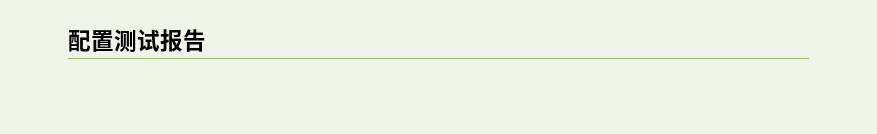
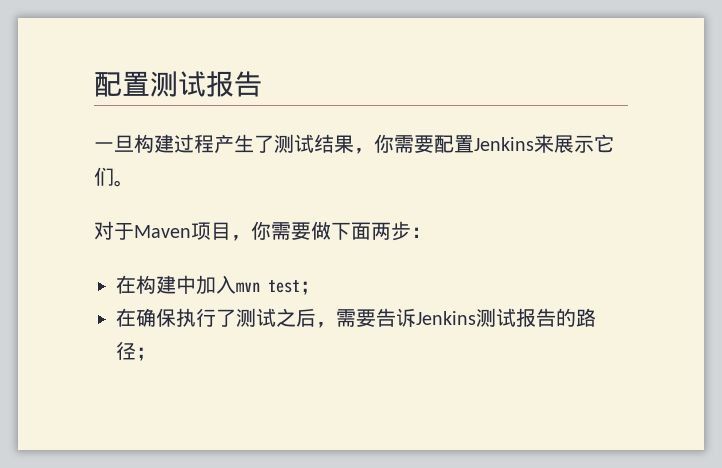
+ 一旦构建过程产生了测试结果，你需要配置Jenkins来展示它们。
+ 对于Maven项目，你需要做下面两步：
+ 在构建中加入mvn test；
+ 在确保执行了测试之后，需要告诉Jenkins测试报告的路径；

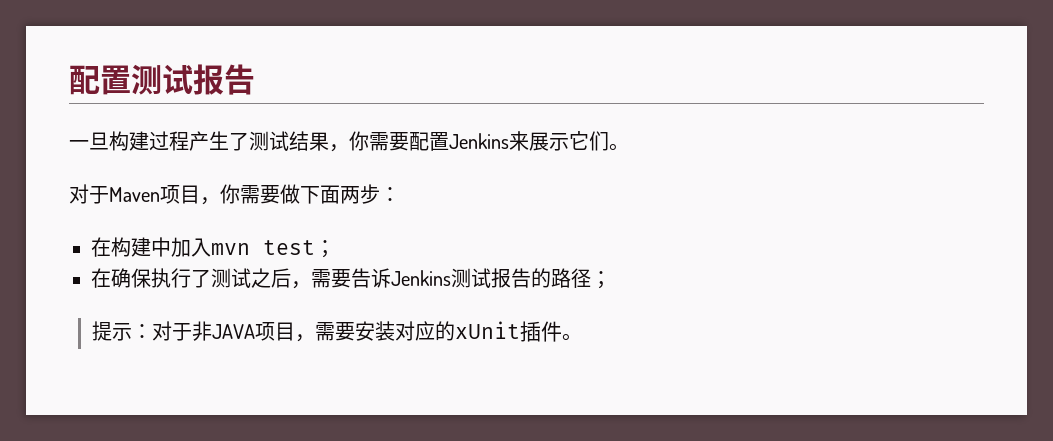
+ 提示：对于非JAVA项目，需要安装对应的xUnit插件。

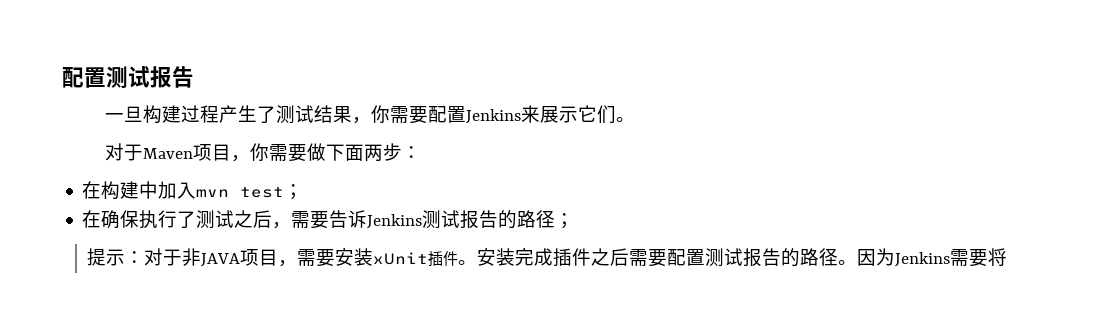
- 提示：对于非JAVA项目，需要安装对应的xUnit插件。
+ 提示：对于非JAVA项目，需要安装xUnit插件。
+ 安装完成插件之后需要配置测试报告的路径。因为Jenkins需要将

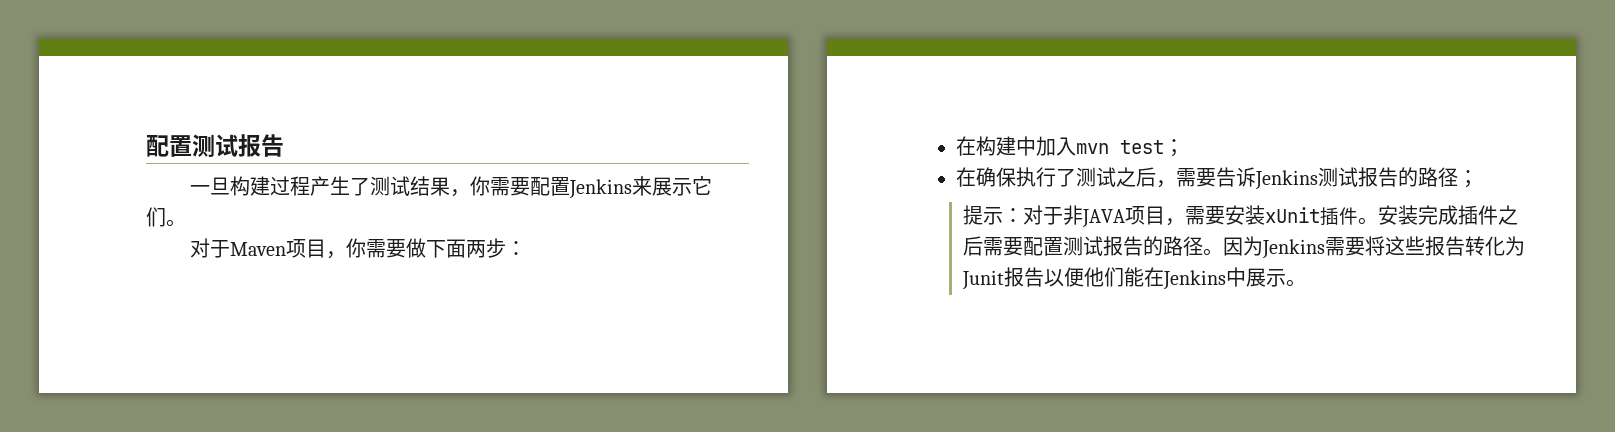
- 因为Jenkins需要将
+ 因为Jenkins需要将这些报告转化为Junit报告以便他们能在Jenkins中展示。

